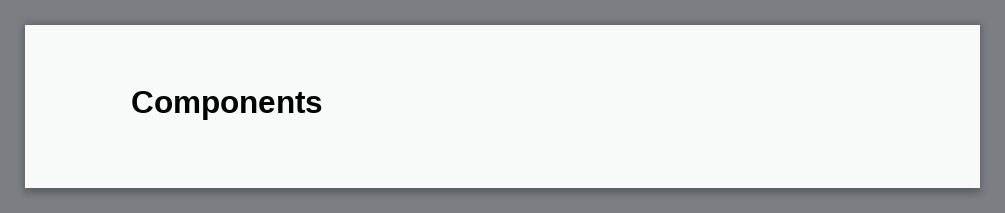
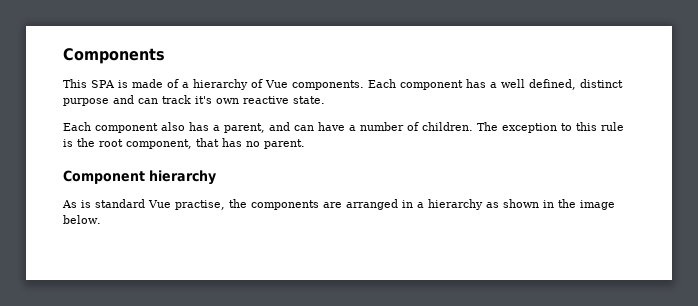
+ This SPA is made of a hierarchy of Vue components. Each component has a well defined, distinct purpose and can track it's own reactive state.
+ Each component also has a parent, and can have a number of children. The exception to this rule is the root component, that has no parent.
+ Component hierarchy
+ As is standard Vue practise, the components are arranged in a hierarchy as shown in the image below.

